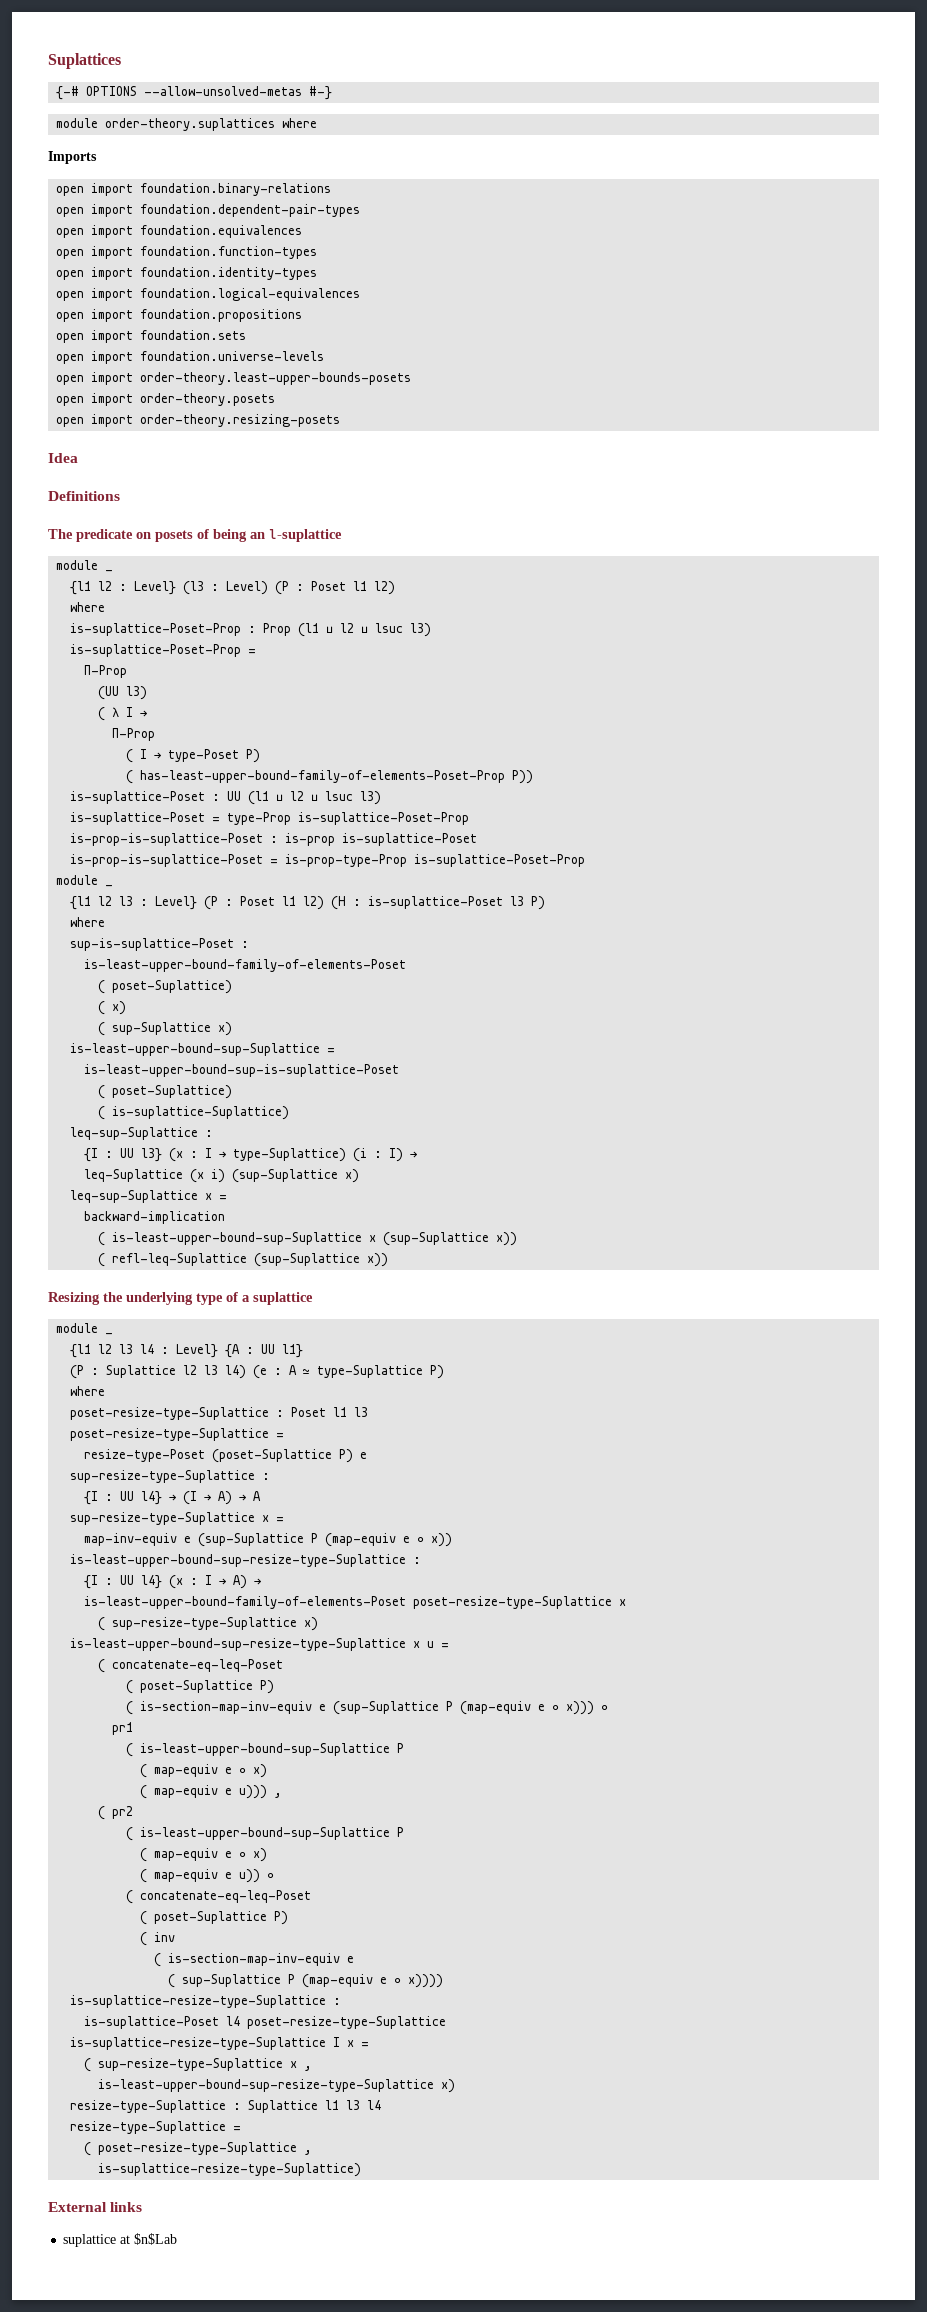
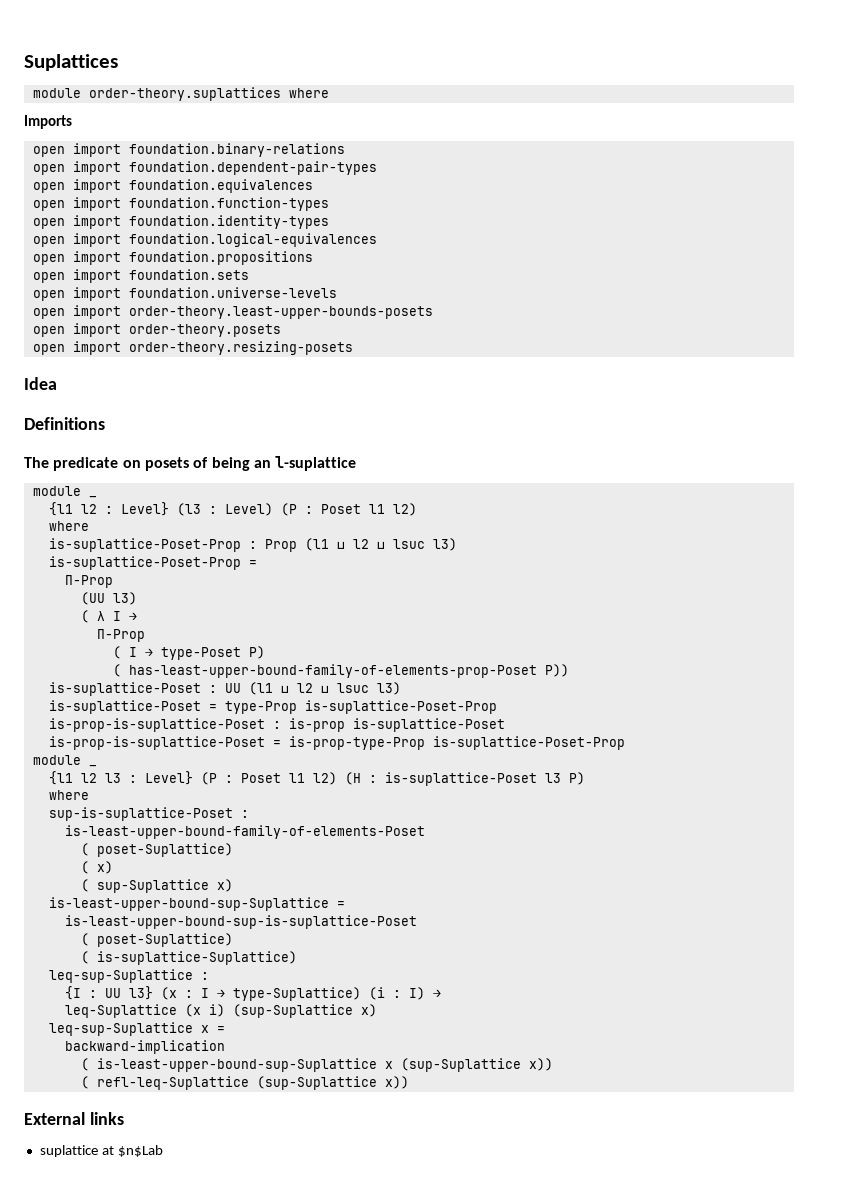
- {-# OPTIONS --allow-unsolved-metas #-}
- ( has-least-upper-bound-family-of-elements-Poset-Prop P))
+ ( has-least-upper-bound-family-of-elements-prop-Poset P))
- Resizing the underlying type of a suplattice
- module _
- {l1 l2 l3 l4 : Level} {A : UU l1}
- (P : Suplattice l2 l3 l4) (e : A ≃ type-Suplattice P)
- where
- poset-resize-type-Suplattice : Poset l1 l3
- poset-resize-type-Suplattice =
- resize-type-Poset (poset-Suplattice P) e
- sup-resize-type-Suplattice :
- {I : UU l4} → (I → A) → A
- sup-resize-type-Suplattice x =
- map-inv-equiv e (sup-Suplattice P (map-equiv e ∘ x))
- is-least-upper-bound-sup-resize-type-Suplattice :
- {I : UU l4} (x : I → A) →
- is-least-upper-bound-family-of-elements-Poset poset-resize-type-Suplattice x
- ( sup-resize-type-Suplattice x)
- is-least-upper-bound-sup-resize-type-Suplattice x u =
- ( concatenate-eq-leq-Poset
- ( poset-Suplattice P)
- ( is-section-map-inv-equiv e (sup-Suplattice P (map-equiv e ∘ x))) ∘
- pr1
- ( is-least-upper-bound-sup-Suplattice P
- ( map-equiv e ∘ x)
- ( map-equiv e u))) ,
- ( pr2
- ( is-least-upper-bound-sup-Suplattice P
- ( map-equiv e ∘ x)
- ( map-equiv e u)) ∘
- ( concatenate-eq-leq-Poset
- ( poset-Suplattice P)
- ( inv
- ( is-section-map-inv-equiv e
- ( sup-Suplattice P (map-equiv e ∘ x))))
- is-suplattice-resize-type-Suplattice :
- is-suplattice-Poset l4 poset-resize-type-Suplattice
- is-suplattice-resize-type-Suplattice I x =
- ( sup-resize-type-Suplattice x ,
- is-least-upper-bound-sup-resize-type-Suplattice x)
- resize-type-Suplattice : Suplattice l1 l3 l4
- resize-type-Suplattice =
- ( poset-resize-type-Suplattice ,
- is-suplattice-resize-type-Suplattice)

